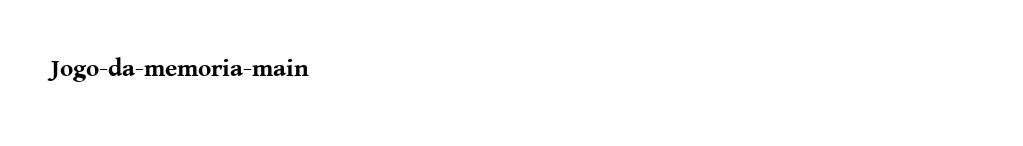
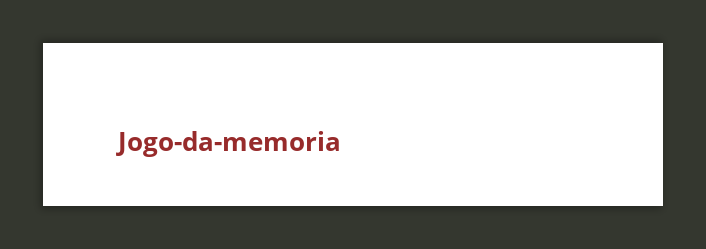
- Jogo-da-memoria-main
+ Jogo-da-memoria

